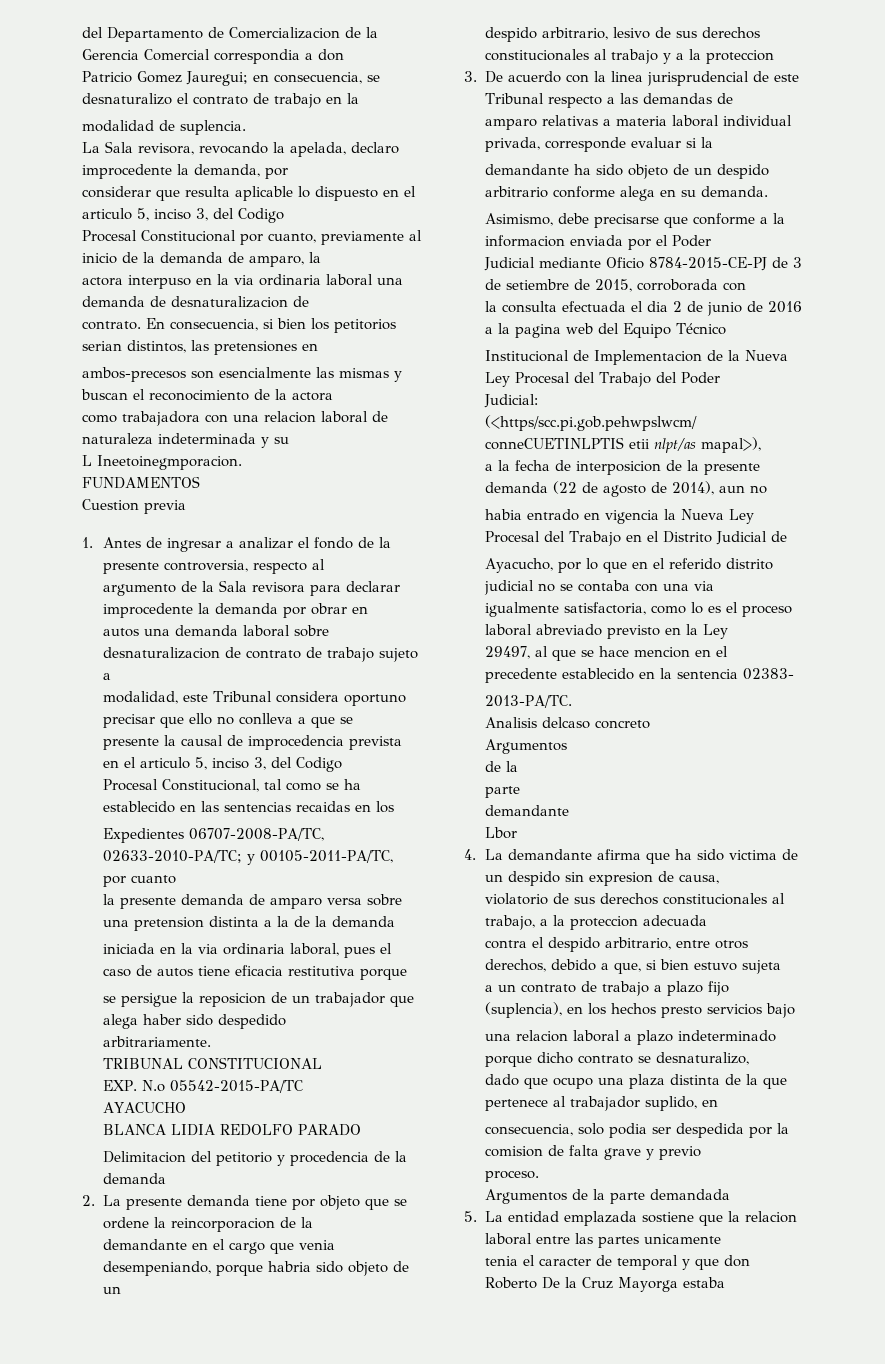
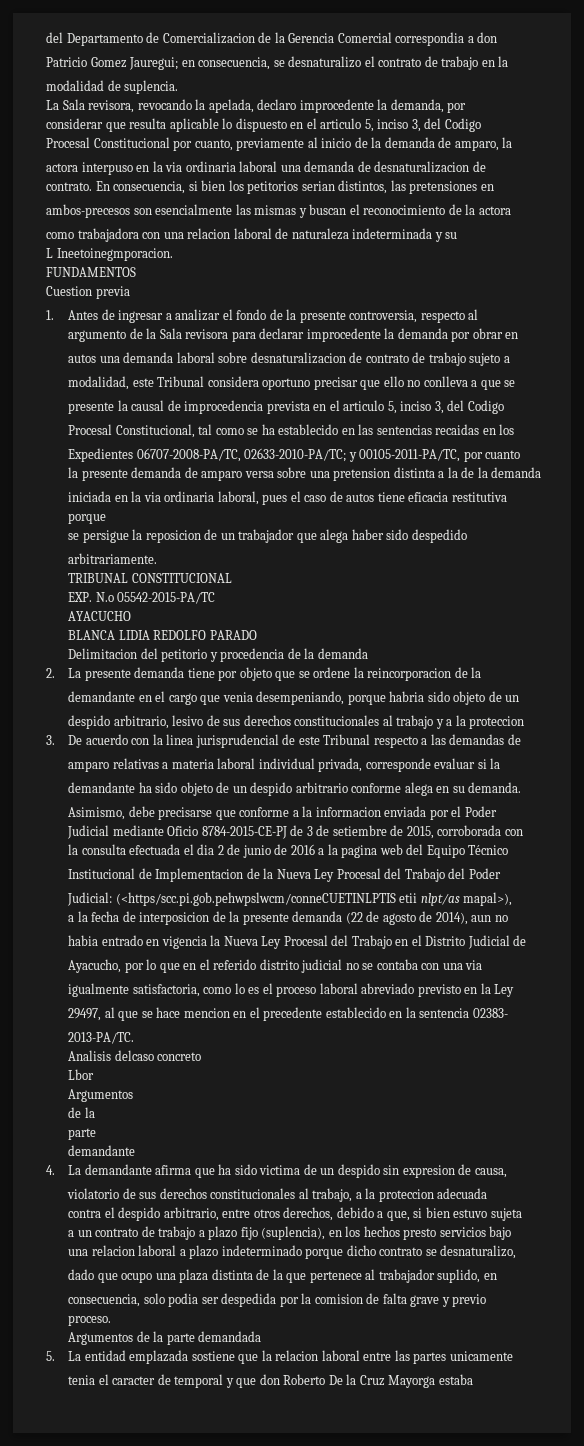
+ Lbor
- Lbor

